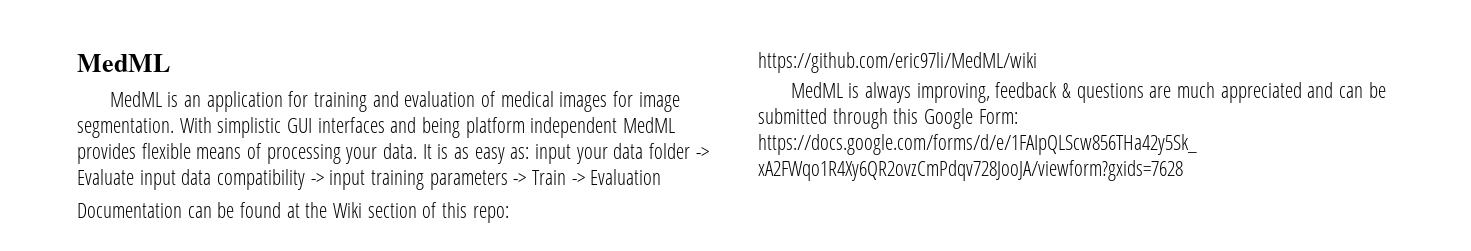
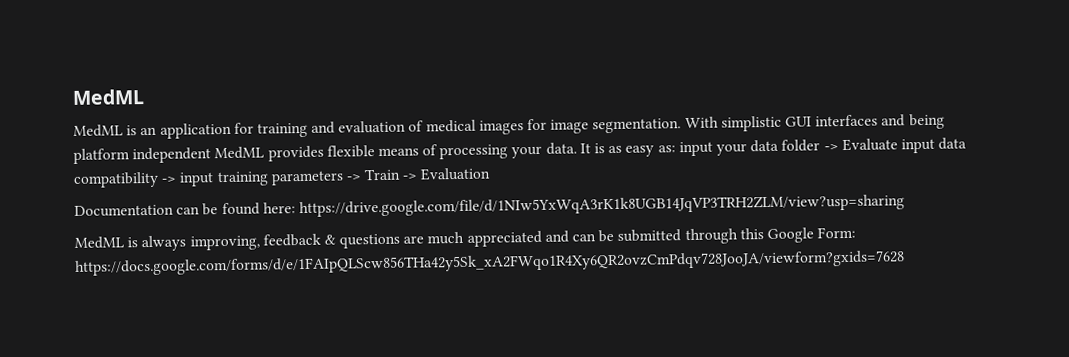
- Documentation can be found at the Wiki section of this repo: https://github.com/eric97li/MedML/wiki
+ Documentation can be found here: https://drive.google.com/file/d/1NIw5YxWqA3rK1k8UGB14JqVP3TRH2ZLM/view?usp=sharing

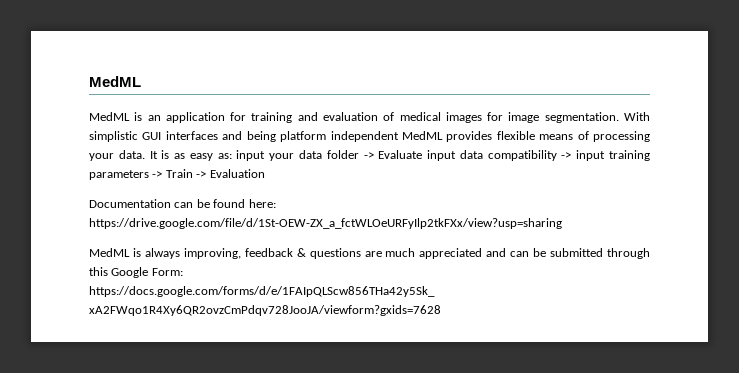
- Documentation can be found here: https://drive.google.com/file/d/1NIw5YxWqA3rK1k8UGB14JqVP3TRH2ZLM/view?usp=sharing
+ Documentation can be found here: https://drive.google.com/file/d/1St-OEW-ZX_a_fctWLOeURFyIlp2tkFXx/view?usp=sharing

